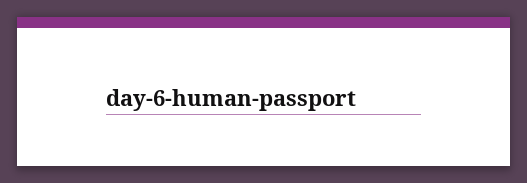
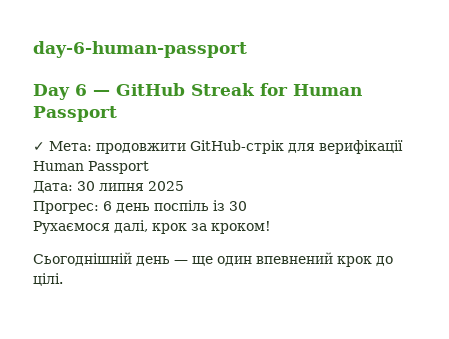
+ Day 6 — GitHub Streak for Human Passport
+ ✓ Мета: продовжити GitHub-стрік для верифікації Human Passport
+ Дата: 30 липня 2025
+ Прогрес: 6 день поспіль із 30
+ Рухаємося далі, крок за кроком!
+ Сьогоднішній день — ще один впевнений крок до цілі.

